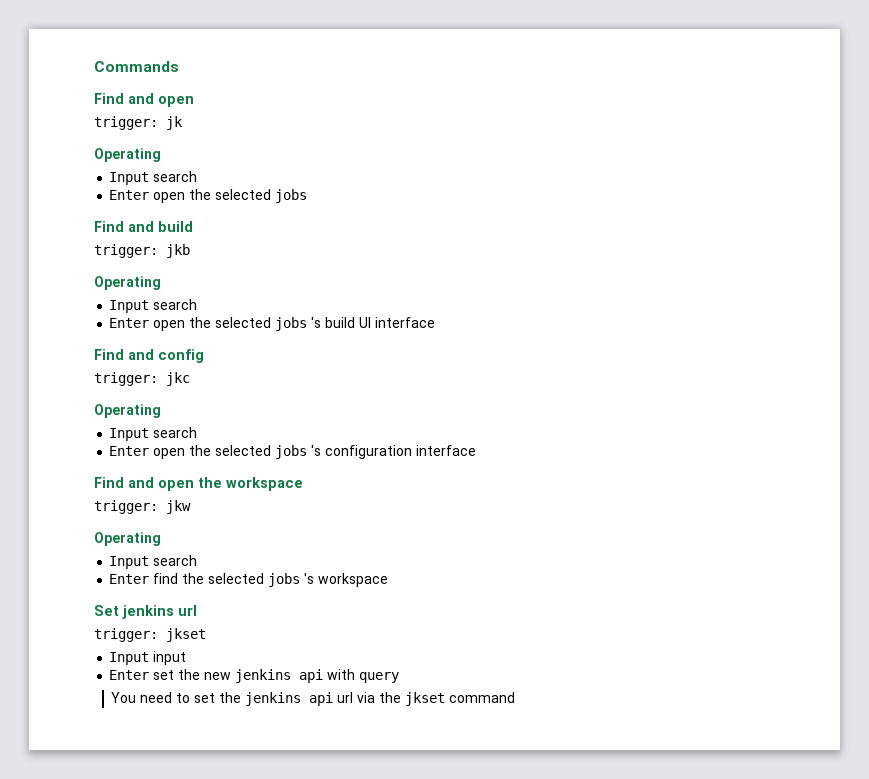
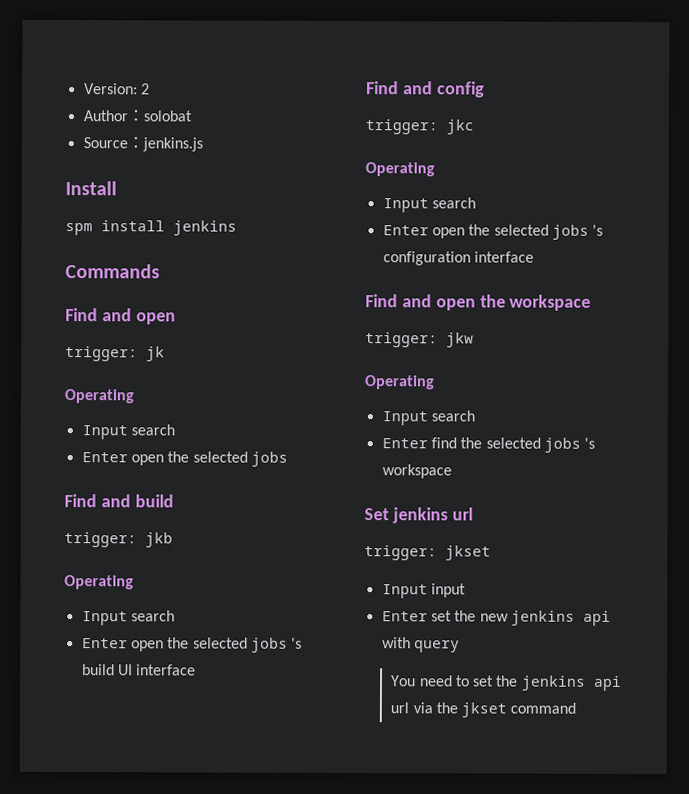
+ Version: 2
+ Author：solobat
+ Source：jenkins.js
+ Install
+ spm install jenkins

